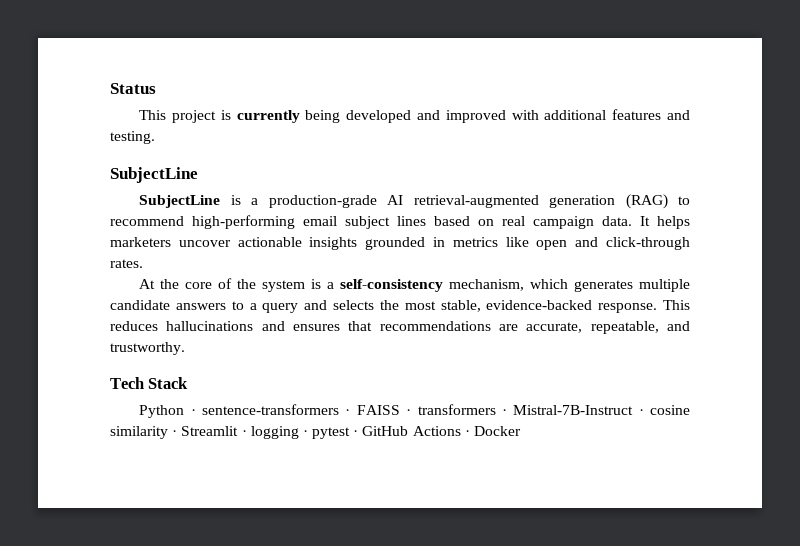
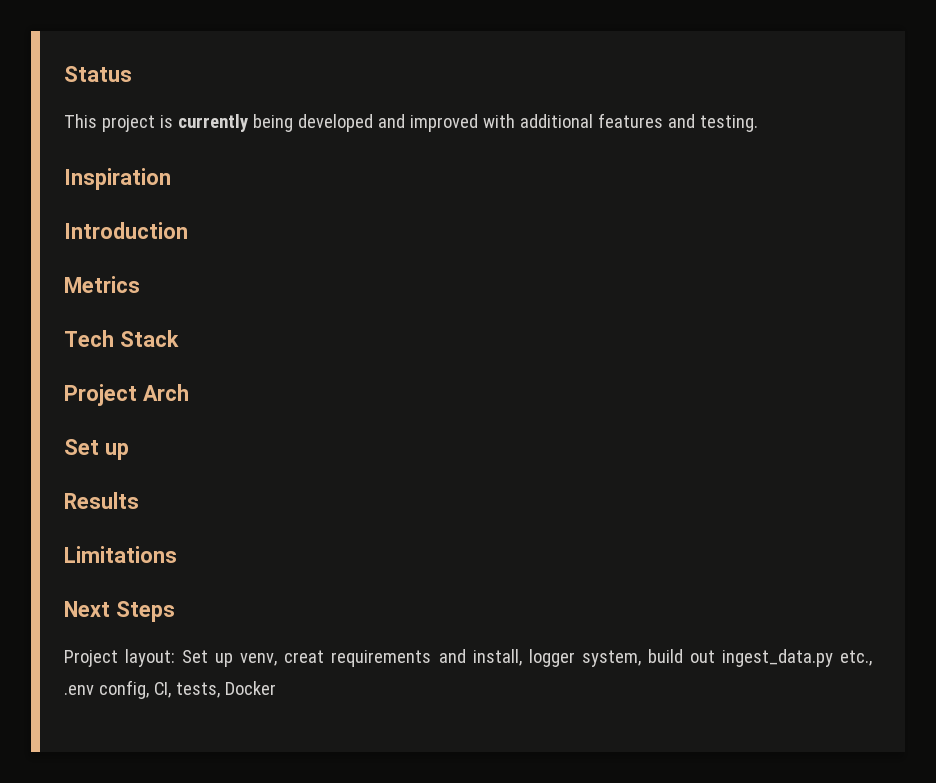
  This project is currently being developed and improved with additional features and testing.
- SubjectLine
- SubjectLine is a production-grade AI retrieval-augmented generation (RAG) to recommend high-performing email subject lines based on real campaign data. It helps marketers uncover actionable insights grounded in metrics like open and click-through rates.
- At the core of the system is a self-consistency mechanism, which generates multiple candidate answers to a query and selects the most stable, evidence-backed response. This reduces hallucinations and ensures that recommendations are accurate, repeatable, and trustworthy.
+ Inspiration
+ Introduction
+ Metrics
  Tech Stack
- Python · sentence-transformers · FAISS · transformers · Mistral-7B-Instruct · cosine similarity · Streamlit · logging · pytest · GitHub Actions · Docker
+ Project Arch
+ Set up
+ Results
+ Limitations
+ Next Steps
+ Project layout: Set up venv, creat requirements and install, logger system, build out ingest_data.py etc., .env config, CI, tests, Docker

